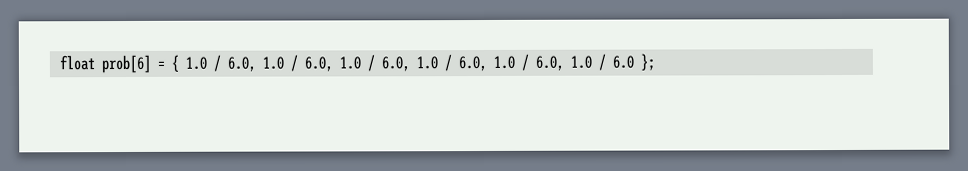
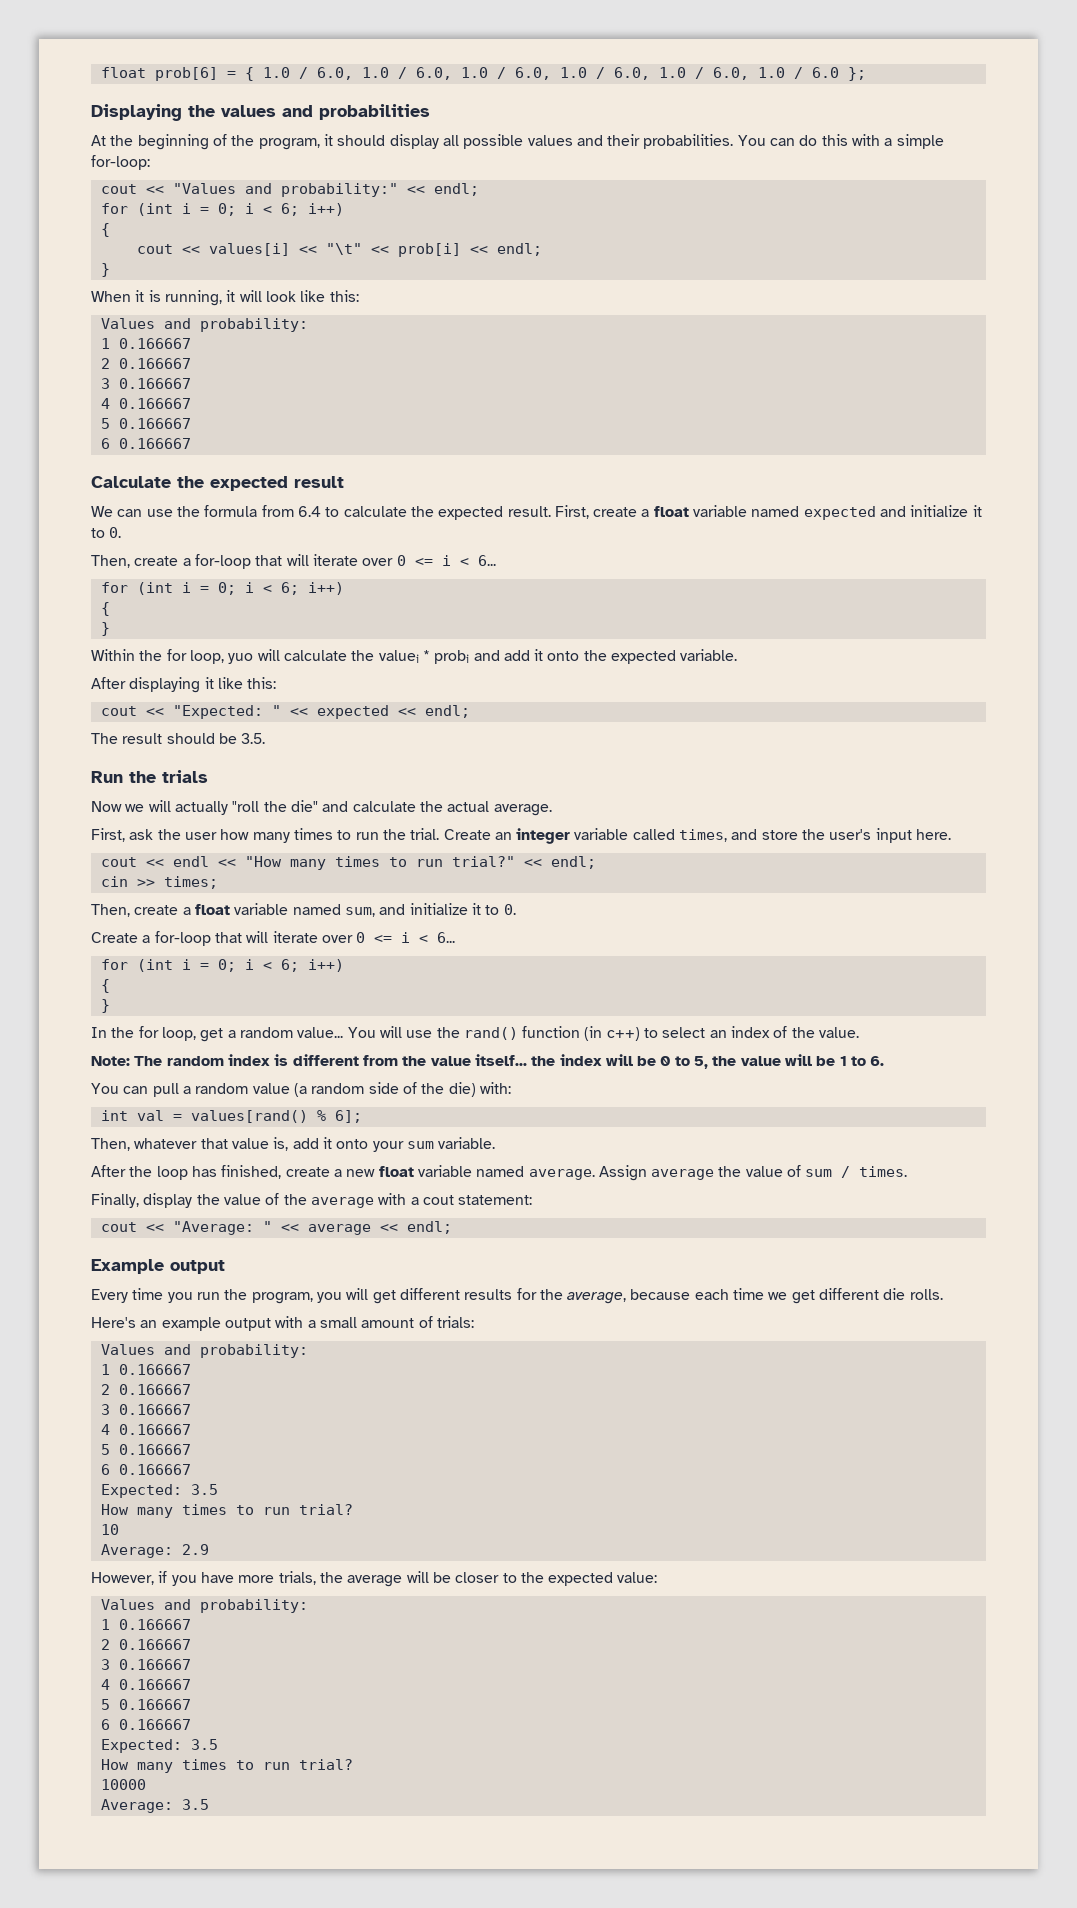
+ Displaying the values and probabilities
+ At the beginning of the program, it should display all possible values and their probabilities. You can do this with a simple for-loop:
+ cout << "Values and probability:" << endl;
+ for (int i = 0; i < 6; i++)
+ {
+ cout << values[i] << "\t" << prob[i] << endl;
+ }
+ When it is running, it will look like this:
+ Values and probability:
+ 1 0.166667
+ 2 0.166667
+ 3 0.166667
+ 4 0.166667
+ 5 0.166667
+ 6 0.166667
+ Calculate the expected result
+ We can use the formula from 6.4 to calculate the expected result. First, create a float variable named expected and initialize it to 0.
+ Then, create a for-loop that will iterate over 0 <= i < 6...
+ for (int i = 0; i < 6; i++)
+ {
+ }
+ Within the for loop, yuo will calculate the valuei * probi and add it onto the expected variable.
+ After displaying it like this:
+ cout << "Expected: " << expected << endl;
+ The result should be 3.5.
+ Run the trials
+ Now we will actually "roll the die" and calculate the actual average.
+ First, ask the user how many times to run the trial. Create an integer variable called times, and store the user's input here.
+ cout << endl << "How many times to run trial?" << endl;
+ cin >> times;
+ Then, create a float variable named sum, and initialize it to 0.
+ Create a for-loop that will iterate over 0 <= i < 6...
+ for (int i = 0; i < 6; i++)
+ {
+ }
+ In the for loop, get a random value... You will use the rand() function (in c++) to select an index of the value.
+ Note: The random index is different from the value itself... the index will be 0 to 5, the value will be 1 to 6.
+ You can pull a random value (a random side of the die) with:
+ int val = values[rand() % 6];
+ Then, whatever that value is, add it onto your sum variable.
+ After the loop has finished, create a new float variable named average. Assign average the value of sum / times.
+ Finally, display the value of the average with a cout statement:
+ cout << "Average: " << average << endl;
+ Example output
+ Every time you run the program, you will get different results for the average, because each time we get different die rolls.
+ Here's an example output with a small amount of trials:
+ Values and probability:
+ 1 0.166667
+ 2 0.166667
+ 3 0.166667
+ 4 0.166667
+ 5 0.166667
+ 6 0.166667
+ Expected: 3.5
+ How many times to run trial?
+ 10
+ Average: 2.9
+ However, if you have more trials, the average will be closer to the expected value:
+ Values and probability:
+ 1 0.166667
+ 2 0.166667
+ 3 0.166667
+ 4 0.166667
+ 5 0.166667
+ 6 0.166667
+ Expected: 3.5
+ How many times to run trial?
+ 10000
+ Average: 3.5

